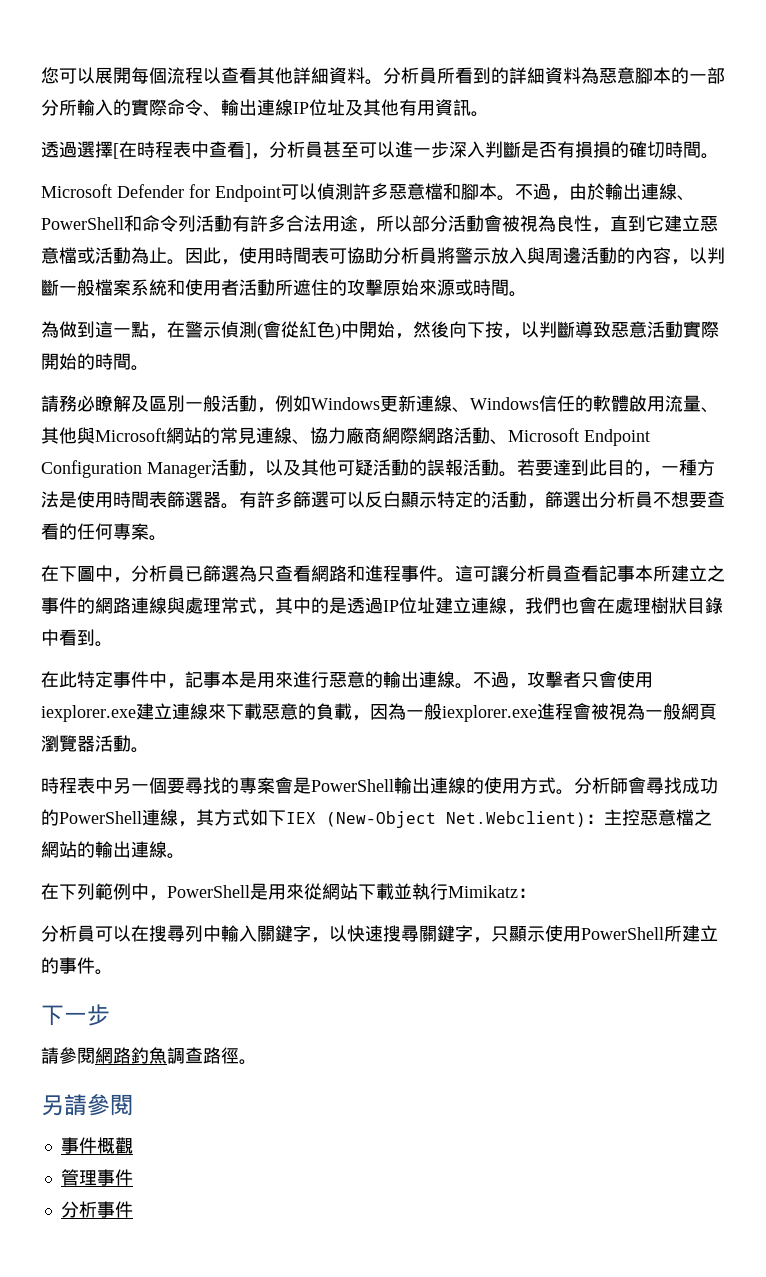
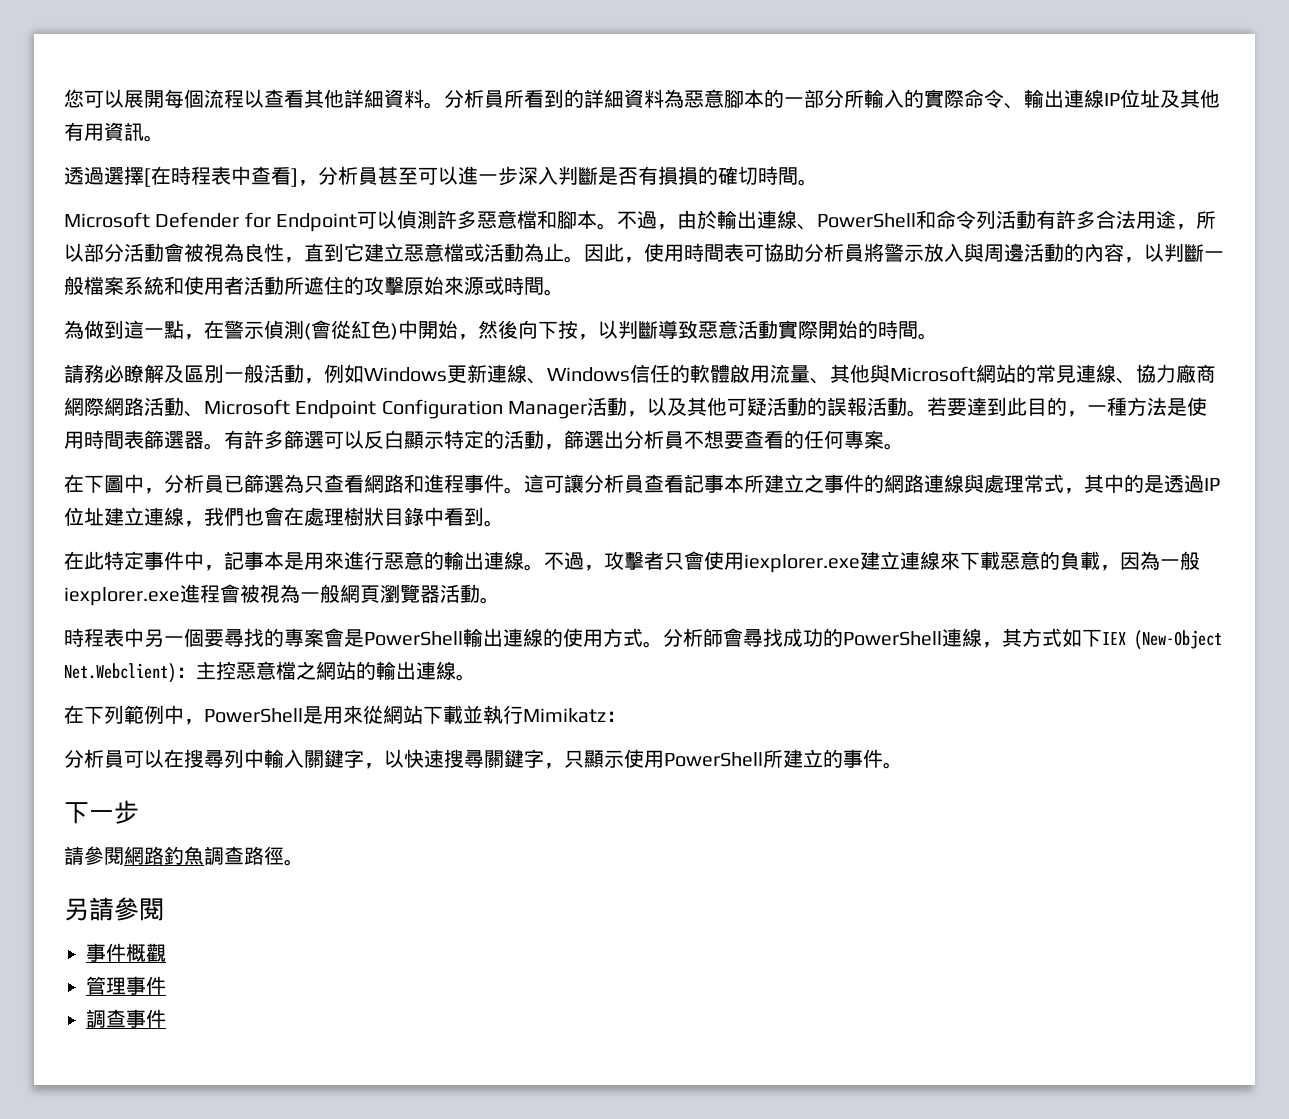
- 分析事件
+ 調查事件

